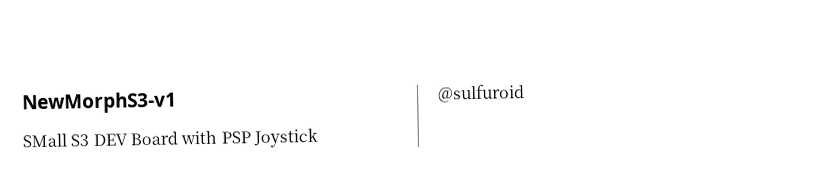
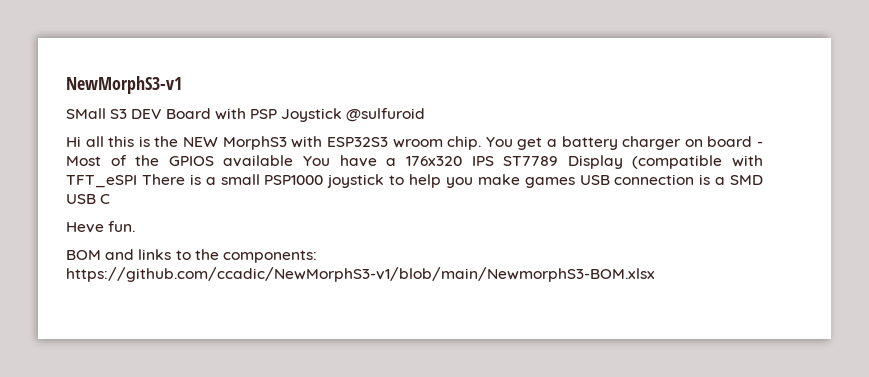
+ Hi all this is the NEW MorphS3 with ESP32S3 wroom chip. You get a battery charger on board - Most of the GPIOS available You have a 176x320 IPS ST7789 Display (compatible with TFT_eSPI There is a small PSP1000 joystick to help you make games USB connection is a SMD USB C
+ Heve fun.
+ BOM and links to the components: https://github.com/ccadic/NewMorphS3-v1/blob/main/NewmorphS3-BOM.xlsx

